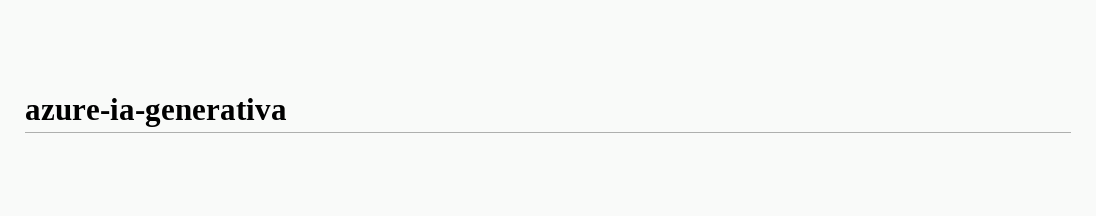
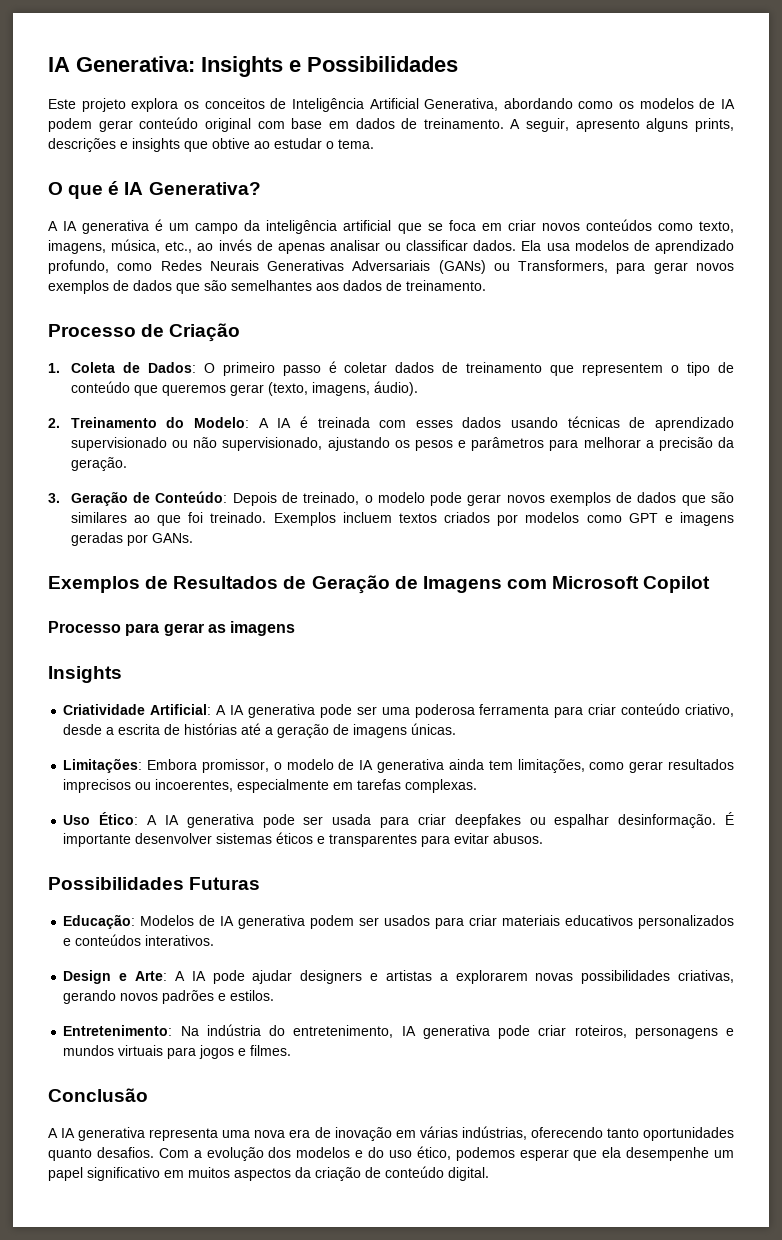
- azure-ia-generativa
+ IA Generativa: Insights e Possibilidades
+ Este projeto explora os conceitos de Inteligência Artificial Generativa, abordando como os modelos de IA podem gerar conteúdo original com base em dados de treinamento. A seguir, apresento alguns prints, descrições e insights que obtive ao estudar o tema.
+ O que é IA Generativa?
+ A IA generativa é um campo da inteligência artificial que se foca em criar novos conteúdos como texto, imagens, música, etc., ao invés de apenas analisar ou classificar dados. Ela usa modelos de aprendizado profundo, como Redes Neurais Generativas Adversariais (GANs) ou Transformers, para gerar novos exemplos de dados que são semelhantes aos dados de treinamento.
+ Processo de Criação
+ 1. Coleta de Dados: O primeiro passo é coletar dados de treinamento que representem o tipo de conteúdo que queremos gerar (texto, imagens, áudio).
+ 2. Treinamento do Modelo: A IA é treinada com esses dados usando técnicas de aprendizado supervisionado ou não supervisionado, ajustando os pesos e parâmetros para melhorar a precisão da geração.
+ 3. Geração de Conteúdo: Depois de treinado, o modelo pode gerar novos exemplos de dados que são similares ao que foi treinado. Exemplos incluem textos criados por modelos como GPT e imagens geradas por GANs.
+ Exemplos de Resultados de Geração de Imagens com Microsoft Copilot
+ Processo para gerar as imagens
+ Insights
+ Criatividade Artificial: A IA generativa pode ser uma poderosa ferramenta para criar conteúdo criativo, desde a escrita de histórias até a geração de imagens únicas.
+ Limitações: Embora promissor, o modelo de IA generativa ainda tem limitações, como gerar resultados imprecisos ou incoerentes, especialmente em tarefas complexas.
+ Uso Ético: A IA generativa pode ser usada para criar deepfakes ou espalhar desinformação. É importante desenvolver sistemas éticos e transparentes para evitar abusos.
+ Possibilidades Futuras
+ Educação: Modelos de IA generativa podem ser usados para criar materiais educativos personalizados e conteúdos interativos.
+ Design e Arte: A IA pode ajudar designers e artistas a explorarem novas possibilidades criativas, gerando novos padrões e estilos.
+ Entretenimento: Na indústria do entretenimento, IA generativa pode criar roteiros, personagens e mundos virtuais para jogos e filmes.
+ Conclusão
+ A IA generativa representa uma nova era de inovação em várias indústrias, oferecendo tanto oportunidades quanto desafios. Com a evolução dos modelos e do uso ético, podemos esperar que ela desempenhe um papel significativo em muitos aspectos da criação de conteúdo digital.

